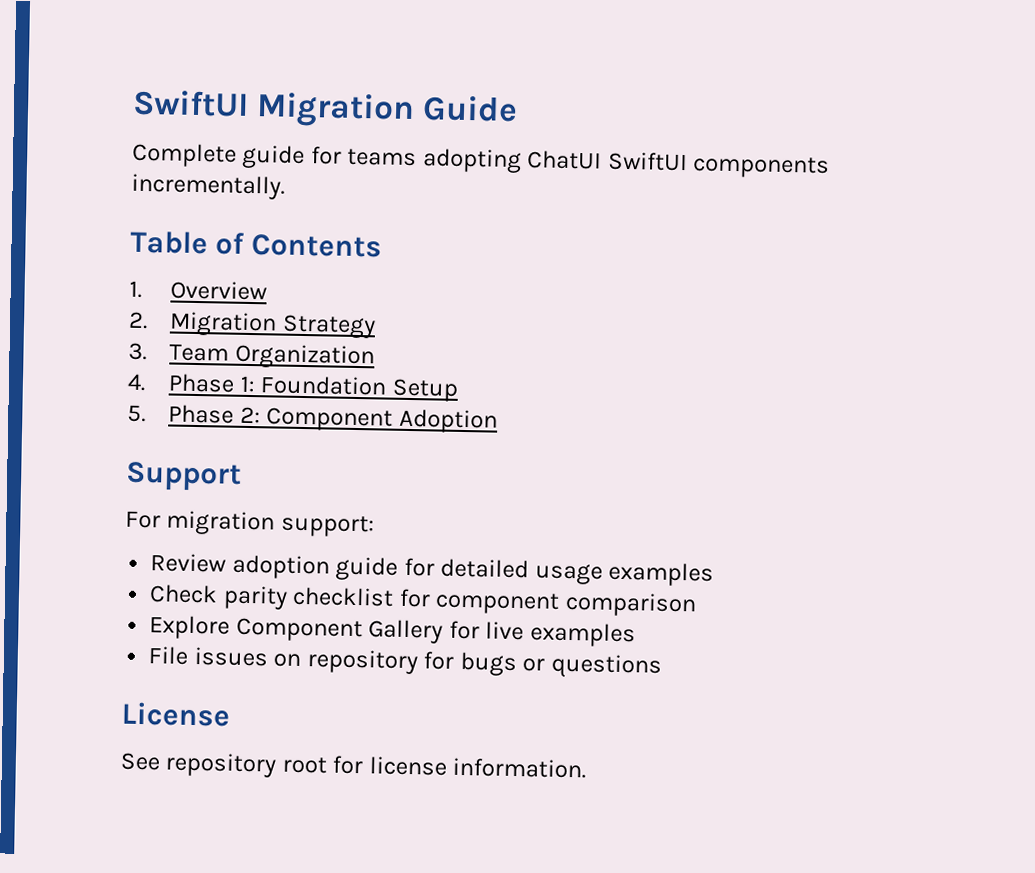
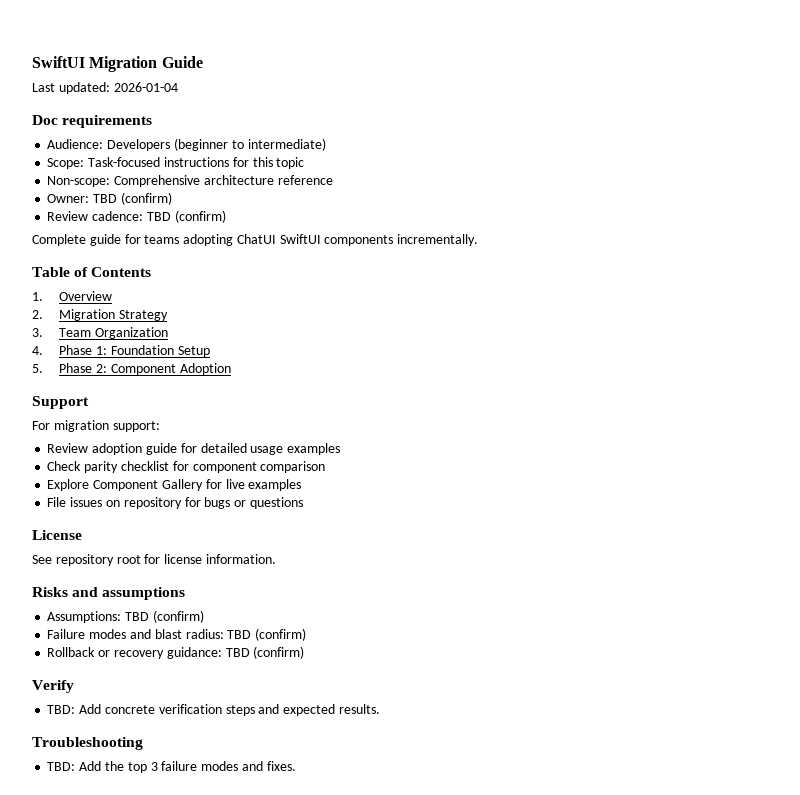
+ Last updated: 2026-01-04
+ Doc requirements
+ Audience: Developers (beginner to intermediate)
+ Scope: Task-focused instructions for this topic
+ Non-scope: Comprehensive architecture reference
+ Owner: TBD (confirm)
+ Review cadence: TBD (confirm)
+ Risks and assumptions
+ Assumptions: TBD (confirm)
+ Failure modes and blast radius: TBD (confirm)
+ Rollback or recovery guidance: TBD (confirm)
+ Verify
+ TBD: Add concrete verification steps and expected results.
+ Troubleshooting
+ TBD: Add the top 3 failure modes and fixes.

